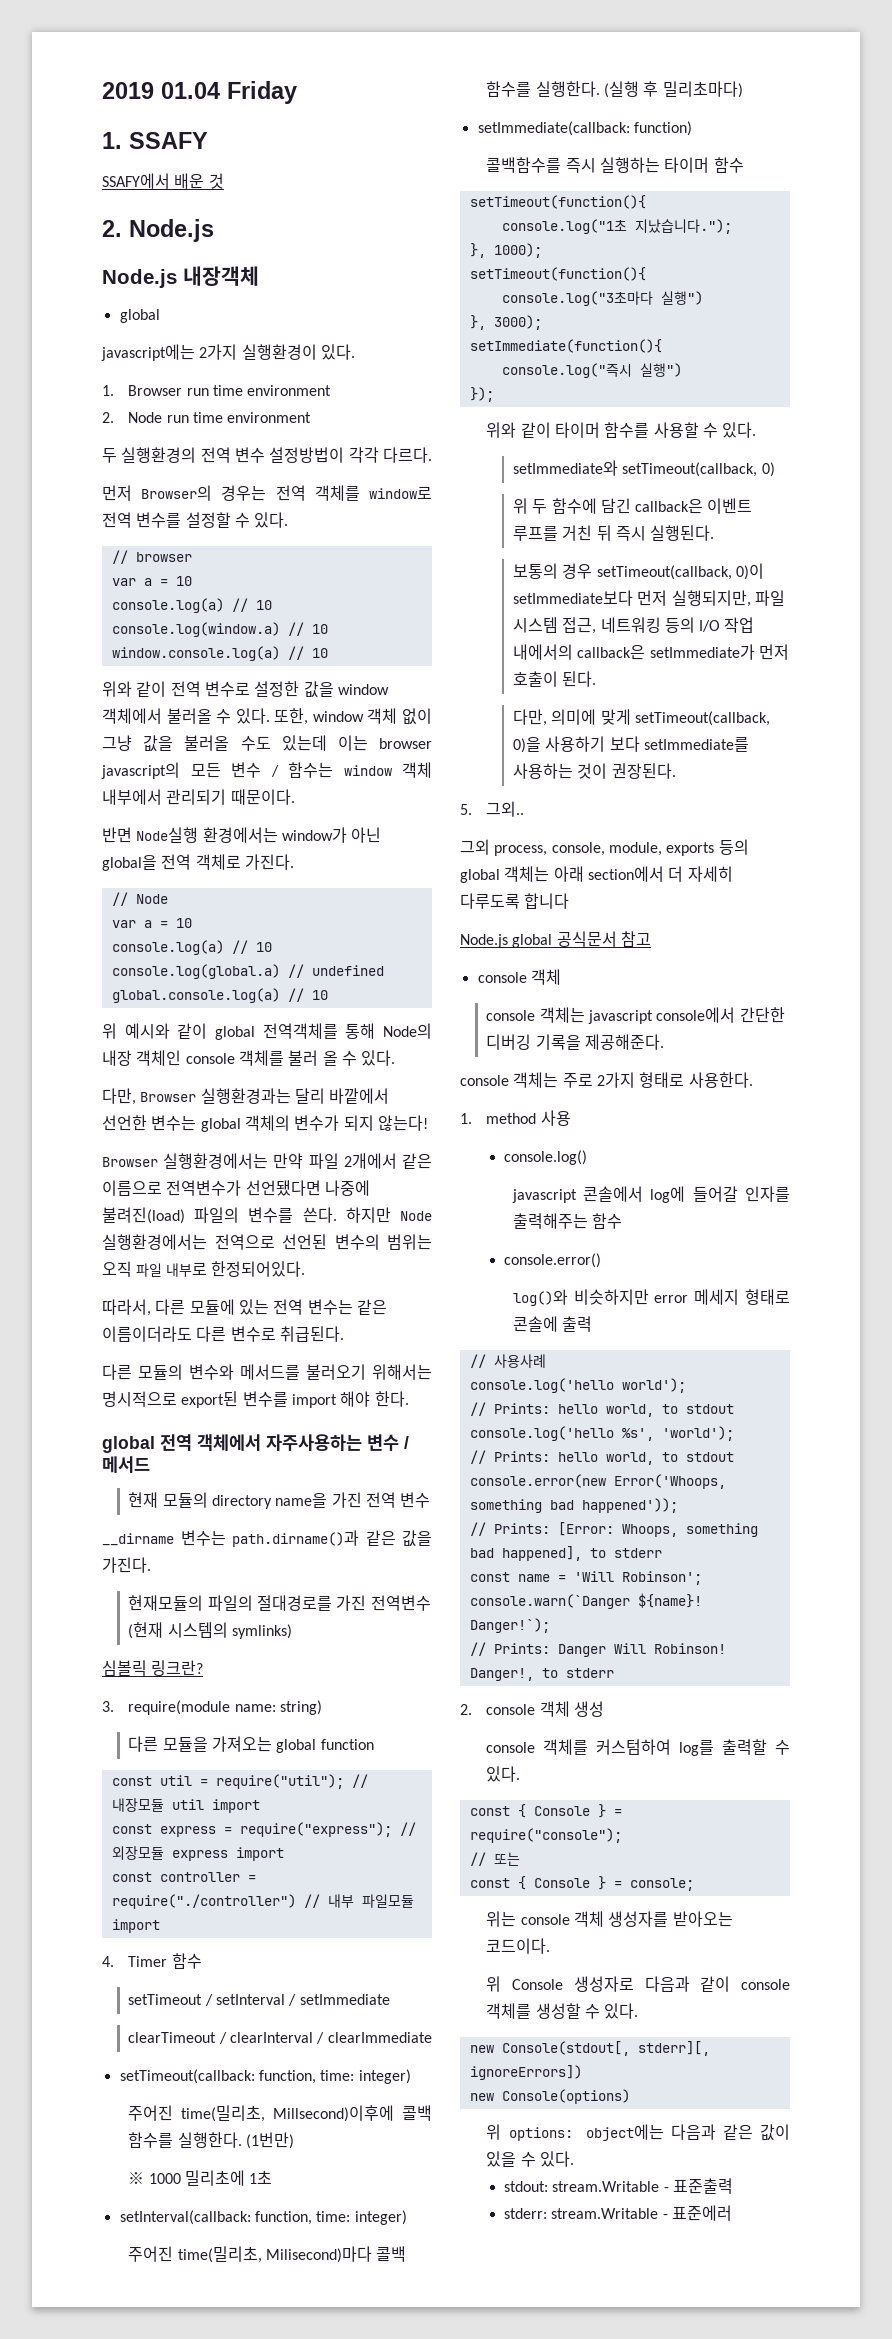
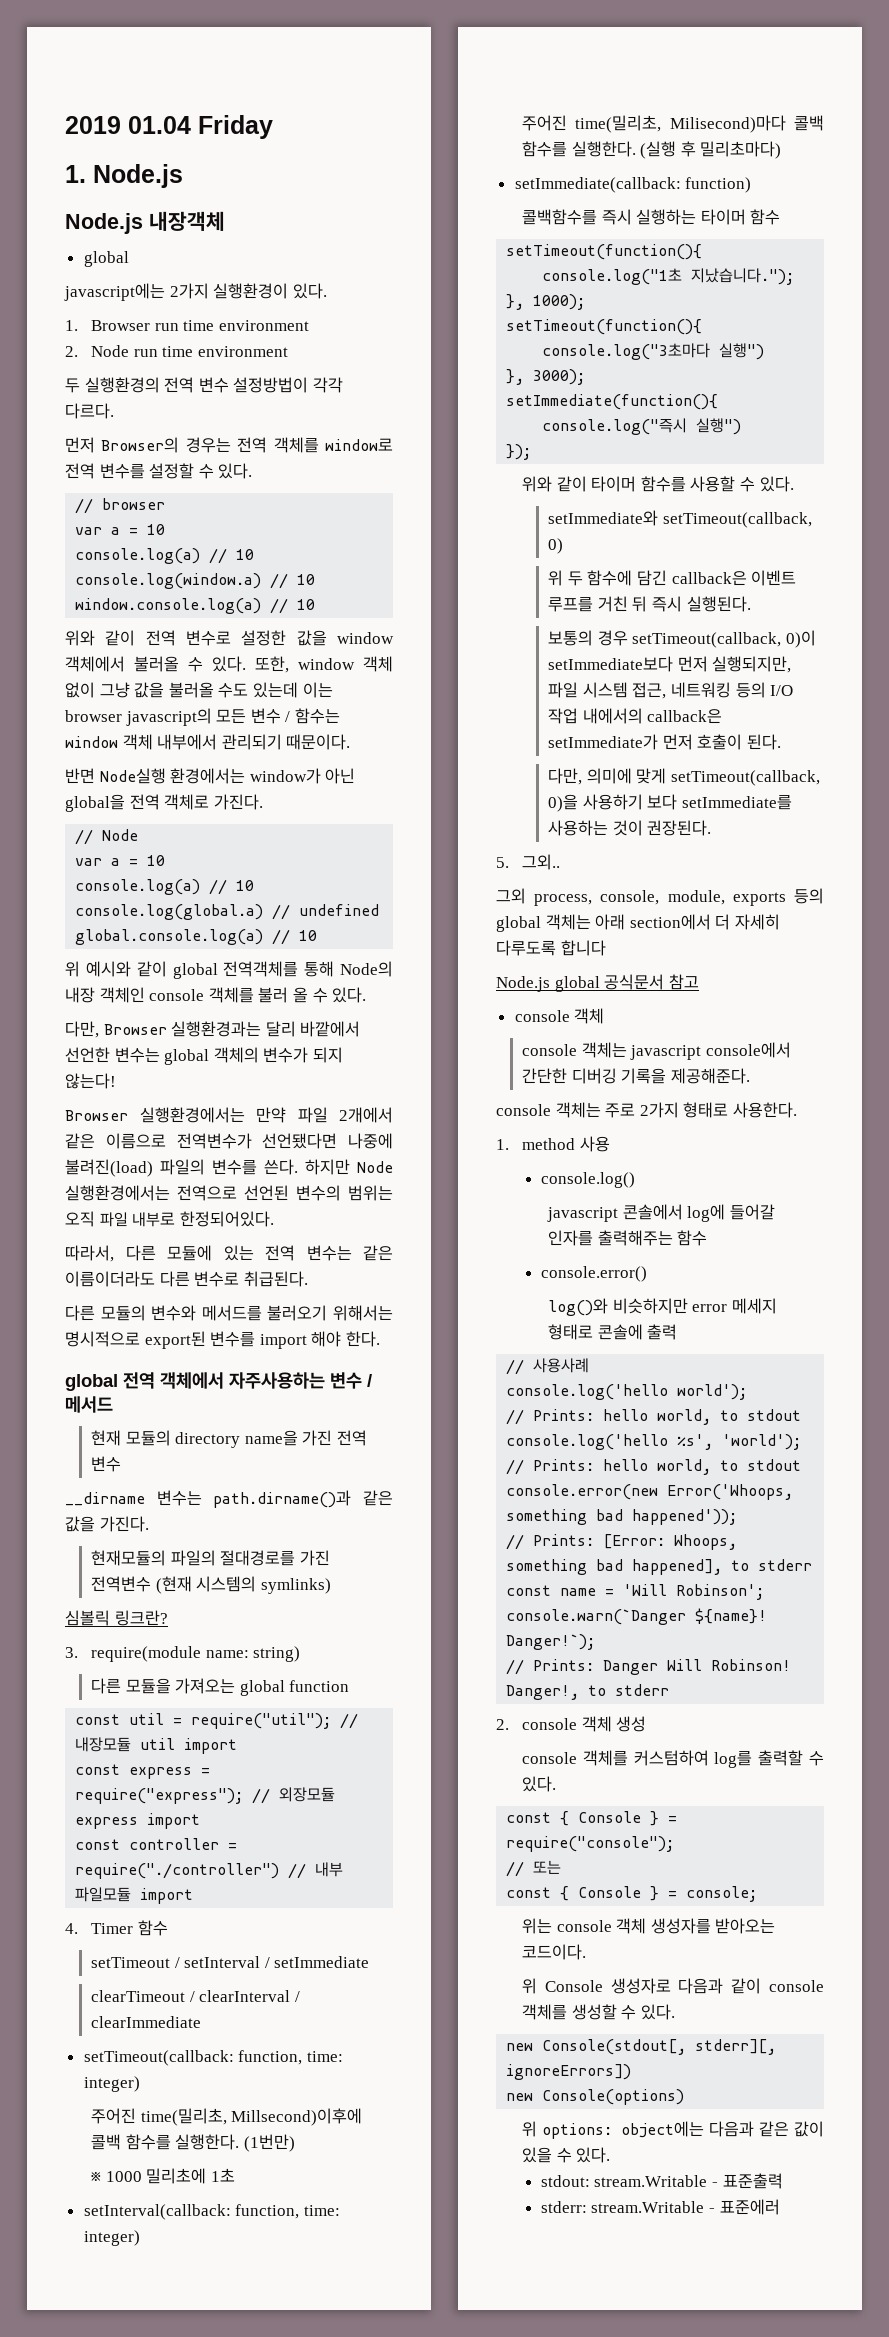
- 1. SSAFY
- SSAFY에서 배운 것
- 2. Node.js
+ 1. Node.js

